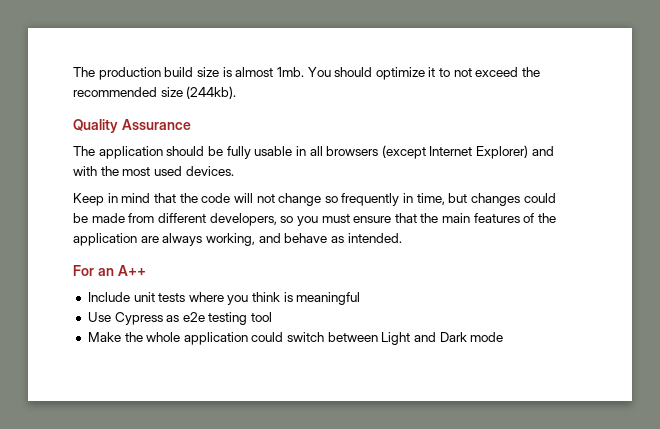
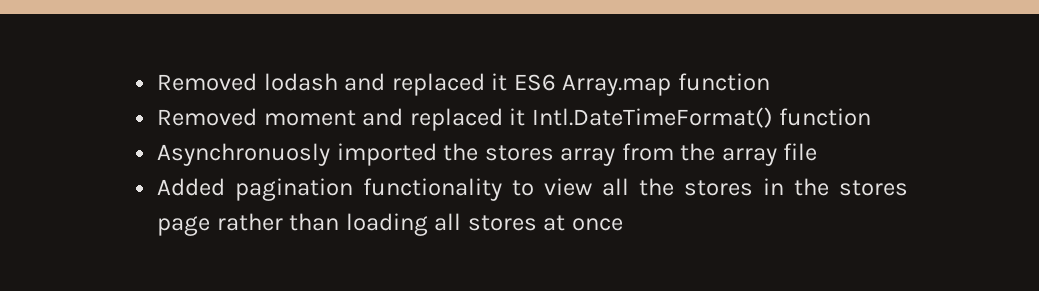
- The production build size is almost 1mb. You should optimize it to not exceed the recommended size (244kb).
- Quality Assurance
- The application should be fully usable in all browsers (except Internet Explorer) and with the most used devices.
- Keep in mind that the code will not change so frequently in time, but changes could be made from different developers, so you must ensure that the main features of the application are always working, and behave as intended.
- For an A++
- Include unit tests where you think is meaningful
- Use Cypress as e2e testing tool
- Make the whole application could switch between Light and Dark mode
+ Removed lodash and replaced it ES6 Array.map function
+ Removed moment and replaced it Intl.DateTimeFormat() function
+ Asynchronuosly imported the stores array from the array file
+ Added pagination functionality to view all the stores in the stores page rather than loading all stores at once

